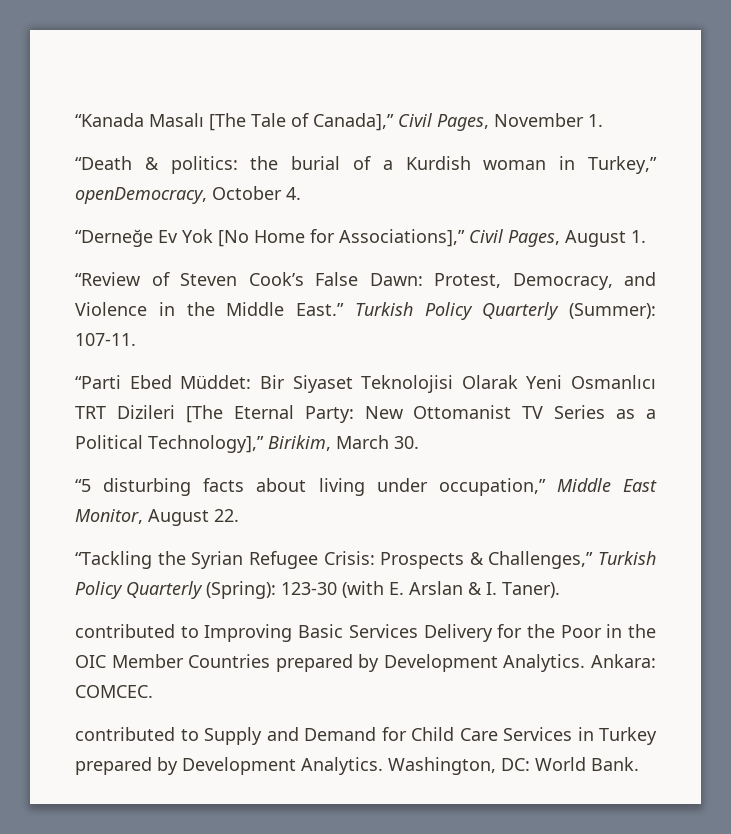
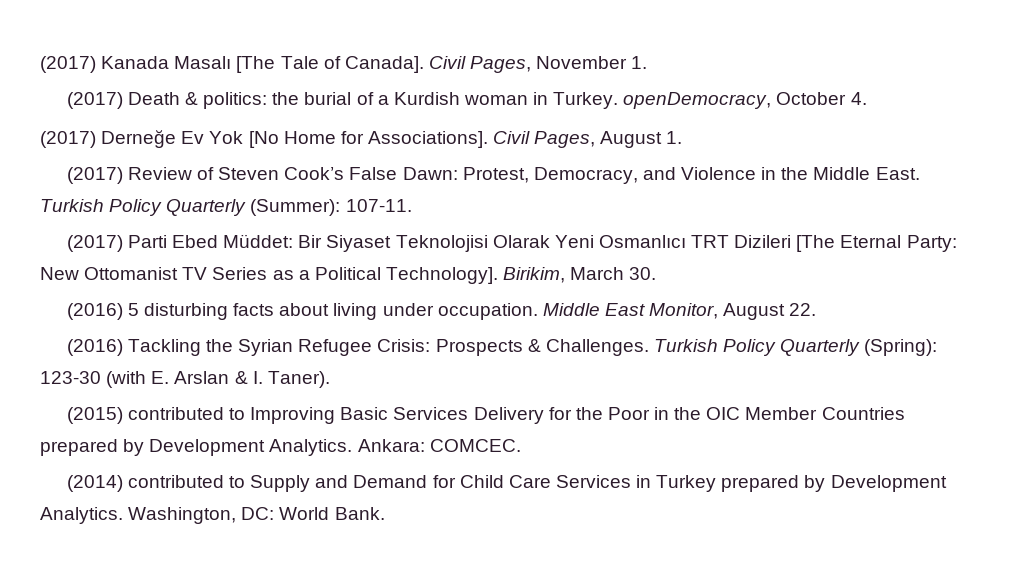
- “Kanada Masalı [The Tale of Canada],” Civil Pages, November 1.
+ (2017) Kanada Masalı [The Tale of Canada]. Civil Pages, November 1.
- “Death & politics: the burial of a Kurdish woman in Turkey,” openDemocracy, October 4.
+ (2017) Death & politics: the burial of a Kurdish woman in Turkey. openDemocracy, October 4.
- “Derneğe Ev Yok [No Home for Associations],” Civil Pages, August 1.
+ (2017) Derneğe Ev Yok [No Home for Associations]. Civil Pages, August 1.
- “Review of Steven Cook’s False Dawn: Protest, Democracy, and Violence in the Middle East.”
+ (2017) Review of Steven Cook’s False Dawn: Protest, Democracy, and Violence in the Middle East.
- “Parti Ebed Müddet: Bir Siyaset Teknolojisi Olarak Yeni Osmanlıcı TRT Dizileri [The Eternal Party: New Ottomanist TV Series as a Political Technology],” Birikim, March 30.
+ (2017) Parti Ebed Müddet: Bir Siyaset Teknolojisi Olarak Yeni Osmanlıcı TRT Dizileri [The Eternal Party: New Ottomanist TV Series as a Political Technology]. Birikim, March 30.
- “5 disturbing facts about living under occupation,” Middle East Monitor, August 22.
+ (2016) 5 disturbing facts about living under occupation. Middle East Monitor, August 22.
- “Tackling the Syrian Refugee Crisis: Prospects & Challenges,” Turkish Policy Quarterly (Spring): 123‑30 (with E. Arslan & I. Taner).
+ (2016) Tackling the Syrian Refugee Crisis: Prospects & Challenges. Turkish Policy Quarterly (Spring): 123‑30 (with E. Arslan & I. Taner).
- contributed to Improving Basic Services Delivery for the Poor in the OIC Member Countries prepared by Development Analytics.
+ (2015) contributed to Improving Basic Services Delivery for the Poor in the OIC Member Countries prepared by Development Analytics.
- contributed to Supply and Demand for Child Care Services in Turkey prepared by Development Analytics.
+ (2014) contributed to Supply and Demand for Child Care Services in Turkey prepared by Development Analytics.

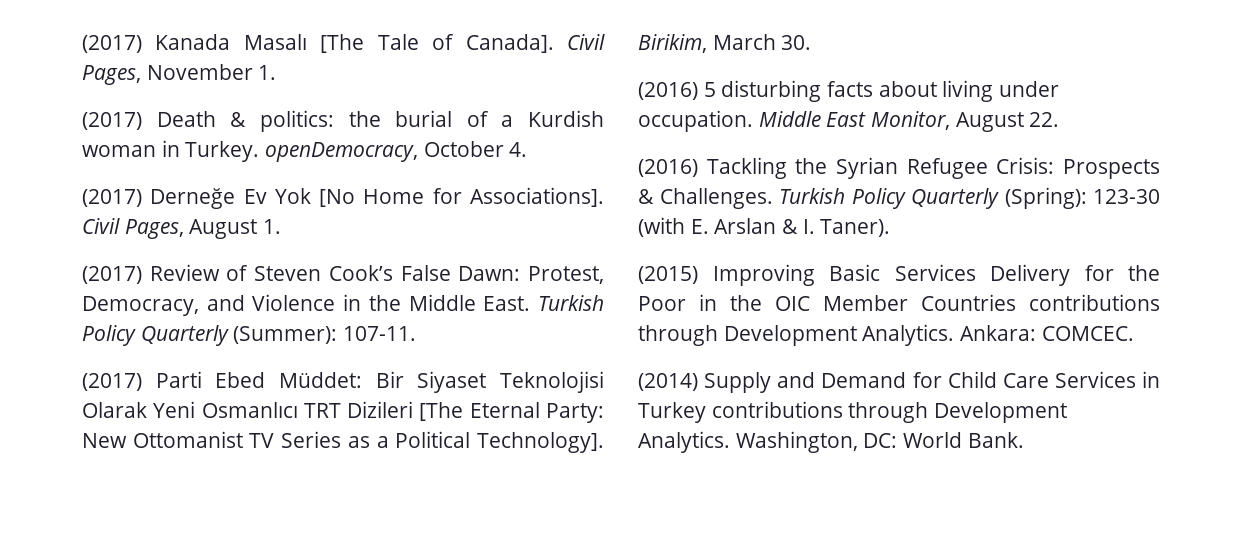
- (2015) contributed to Improving Basic Services Delivery for the Poor in the OIC Member Countries prepared by Development Analytics.
+ (2015) Improving Basic Services Delivery for the Poor in the OIC Member Countries contributions through Development Analytics.
- (2014) contributed to Supply and Demand for Child Care Services in Turkey prepared by Development Analytics.
+ (2014) Supply and Demand for Child Care Services in Turkey contributions through Development Analytics.

